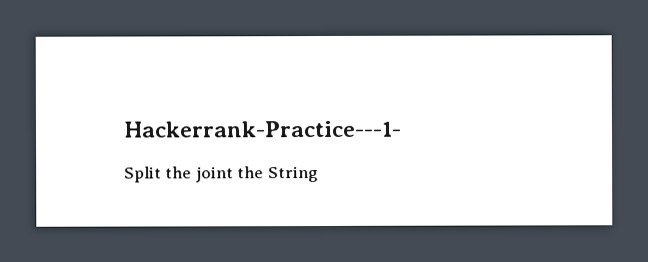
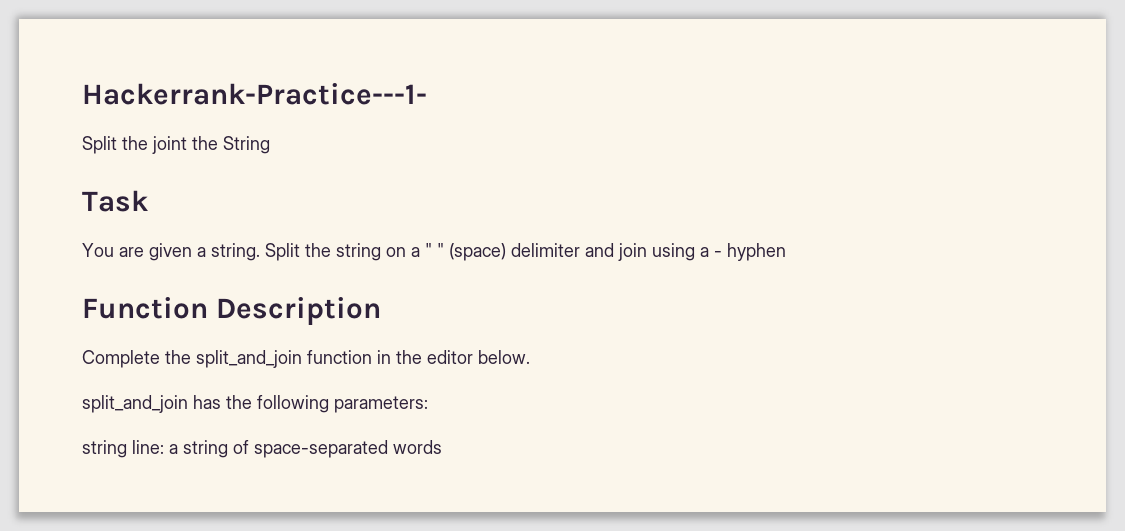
+ Task
+ You are given a string. Split the string on a " " (space) delimiter and join using a - hyphen
+ Function Description
+ Complete the split_and_join function in the editor below.
+ split_and_join has the following parameters:
+ string line: a string of space-separated words

